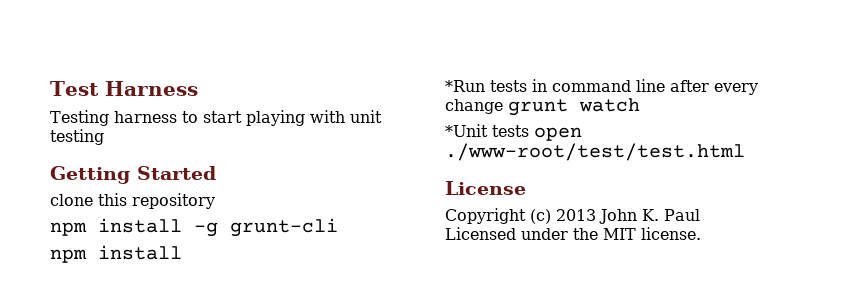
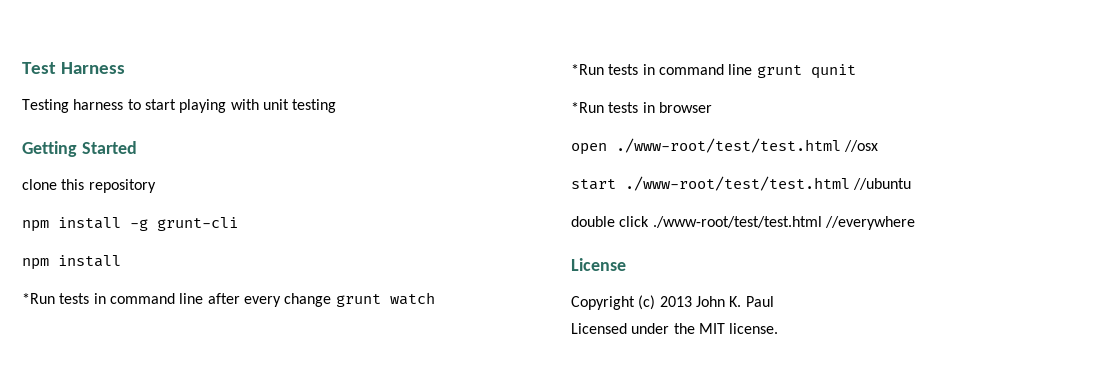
- *Unit tests open ./www-root/test/test.html
+ *Run tests in command line grunt qunit
+ *Run tests in browser
+ open ./www-root/test/test.html //osx
+ start ./www-root/test/test.html //ubuntu
+ double click ./www-root/test/test.html //everywhere

